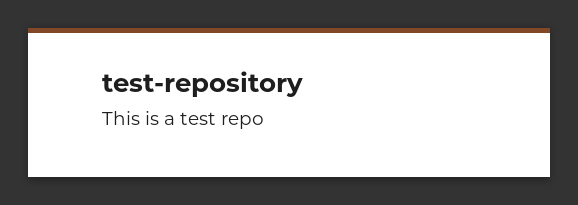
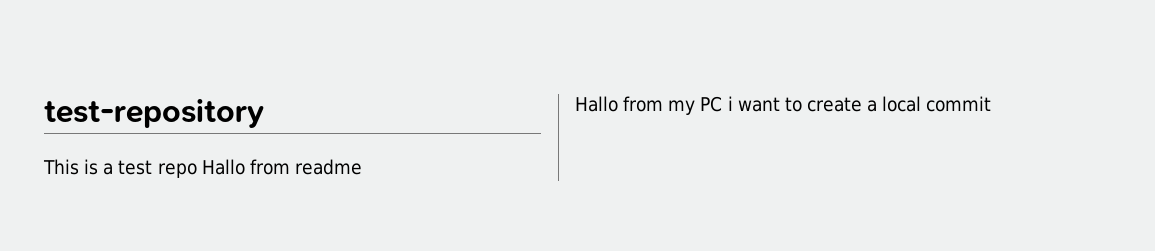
- This is a test repo
+ This is a test repo Hallo from readme
+ Hallo from my PC i want to create a local commit

